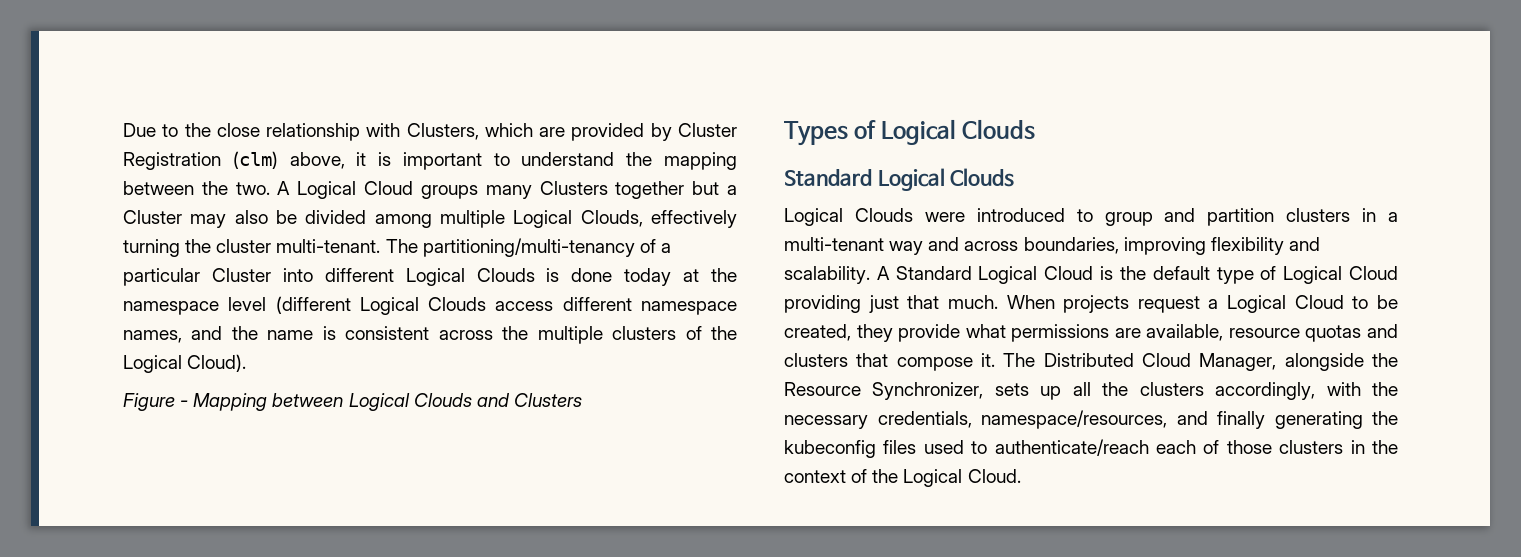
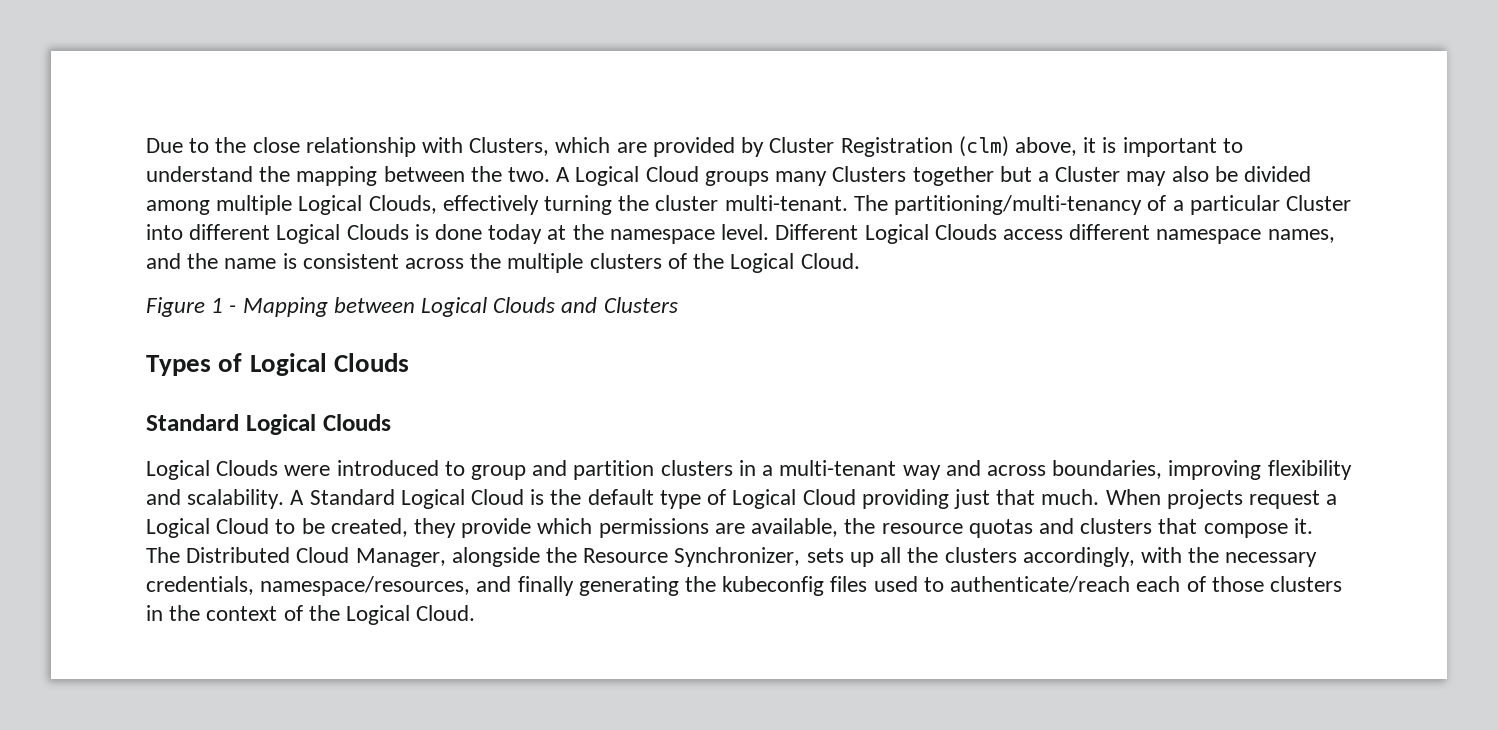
- The partitioning/multi-tenancy of a particular Cluster into different Logical Clouds is done today at the namespace level (different Logical Clouds access different namespace names, and the name is consistent across the multiple clusters of the Logical Cloud).
+ The partitioning/multi-tenancy of a particular Cluster into different Logical Clouds is done today at the namespace level. Different Logical Clouds access different namespace names, and the name is consistent across the multiple clusters of the Logical Cloud.
- Figure - Mapping between Logical Clouds and Clusters
+ Figure 1 - Mapping between Logical Clouds and Clusters
- When projects request a Logical Cloud to be created, they provide what permissions are available, resource quotas and clusters that compose it.
+ When projects request a Logical Cloud to be created, they provide which permissions are available, the resource quotas and clusters that compose it.

